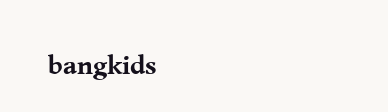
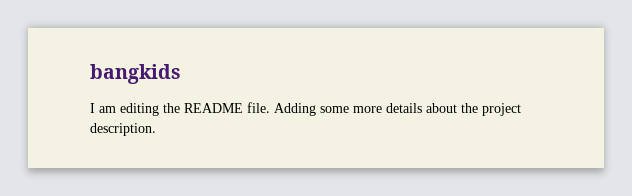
+ I am editing the README file. Adding some more details about the project description.

